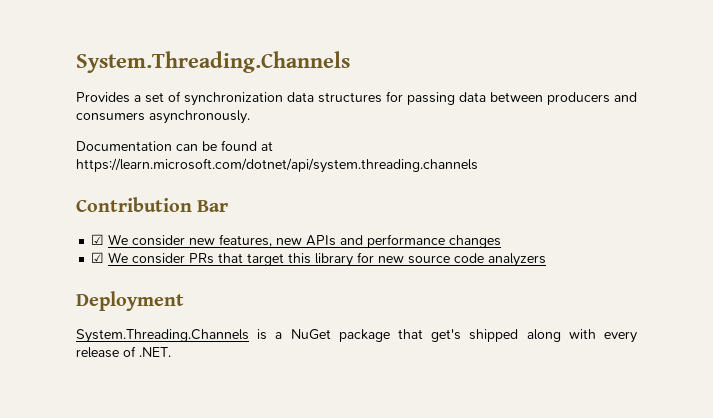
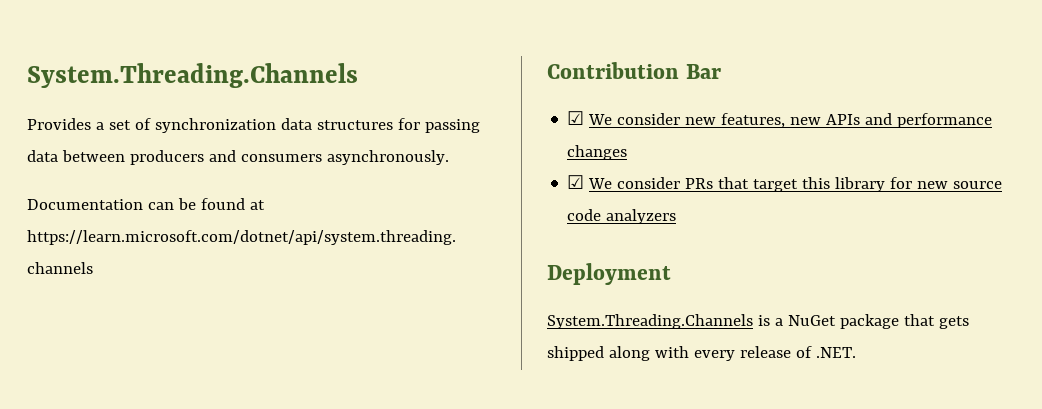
- System.Threading.Channels is a NuGet package that get's shipped along with every release of .NET.
+ System.Threading.Channels is a NuGet package that gets shipped along with every release of .NET.

